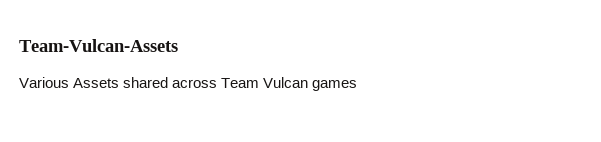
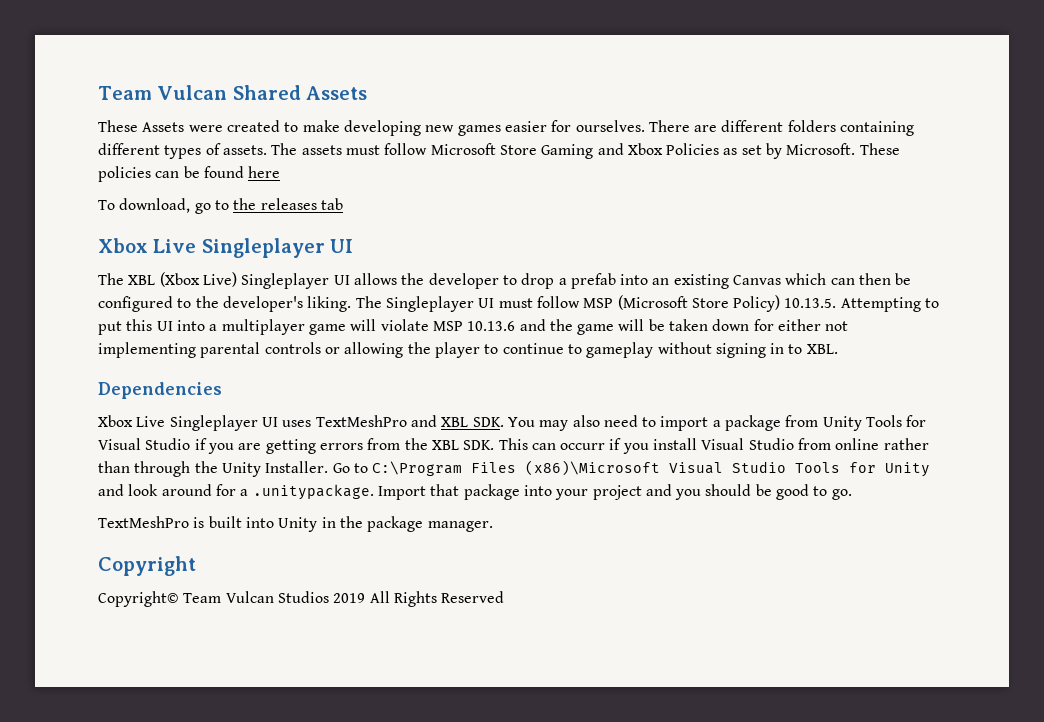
- Team-Vulcan-Assets
- Various Assets shared across Team Vulcan games
+ Team Vulcan Shared Assets
+ These Assets were created to make developing new games easier for ourselves. There are different folders containing different types of assets. The assets must follow Microsoft Store Gaming and Xbox Policies as set by Microsoft. These policies can be found here
+ To download, go to the releases tab
+ Xbox Live Singleplayer UI
+ The XBL (Xbox Live) Singleplayer UI allows the developer to drop a prefab into an existing Canvas which can then be configured to the developer's liking. The Singleplayer UI must follow MSP (Microsoft Store Policy) 10.13.5. Attempting to put this UI into a multiplayer game will violate MSP 10.13.6 and the game will be taken down for either not implementing parental controls or allowing the player to continue to gameplay without signing in to XBL.
+ Dependencies
+ Xbox Live Singleplayer UI uses TextMeshPro and XBL SDK. You may also need to import a package from Unity Tools for Visual Studio if you are getting errors from the XBL SDK. This can occurr if you install Visual Studio from online rather than through the Unity Installer. Go to C:\Program Files (x86)\Microsoft Visual Studio Tools for Unity and look around for a .unitypackage. Import that package into your project and you should be good to go.
+ TextMeshPro is built into Unity in the package manager.
+ Copyright
+ Copyright© Team Vulcan Studios 2019 All Rights Reserved

